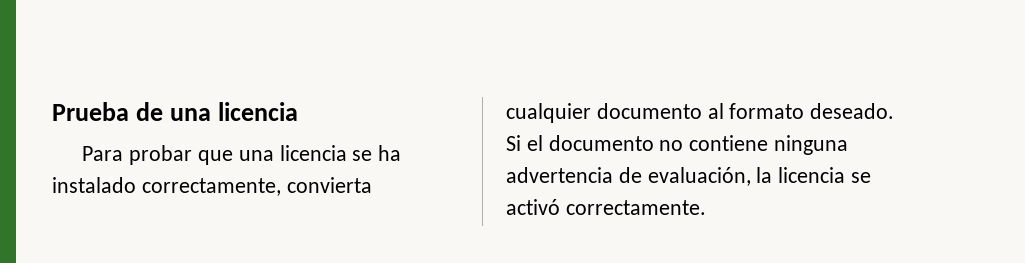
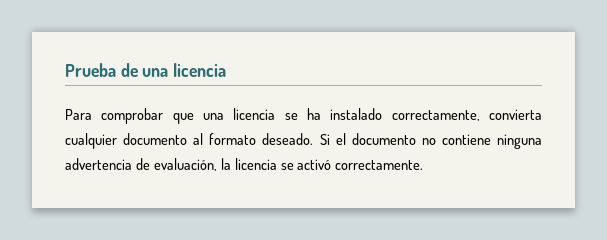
- Para probar que una licencia se ha instalado correctamente, convierta cualquier documento al formato deseado.
+ Para comprobar que una licencia se ha instalado correctamente, convierta cualquier documento al formato deseado.

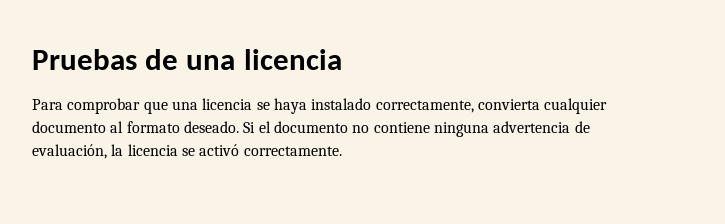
- Prueba de una licencia
+ Pruebas de una licencia
- Para comprobar que una licencia se ha instalado correctamente, convierta cualquier documento al formato deseado.
+ Para comprobar que una licencia se haya instalado correctamente, convierta cualquier documento al formato deseado.

